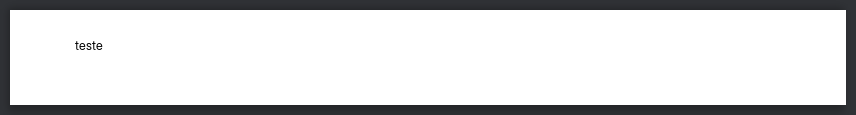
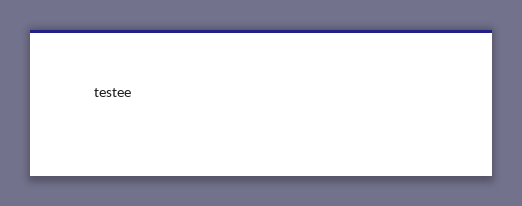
- teste
+ testee

